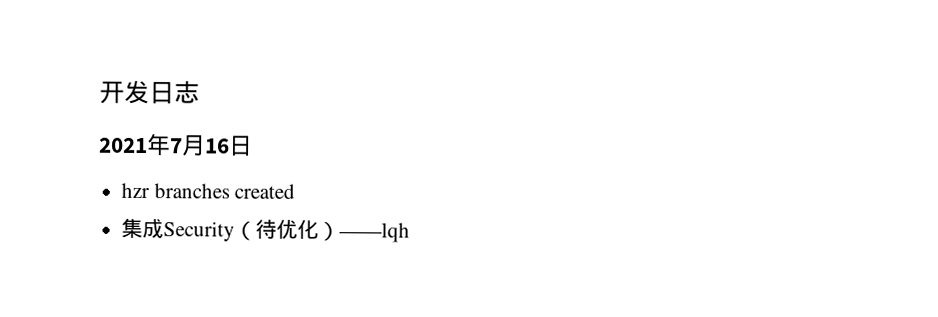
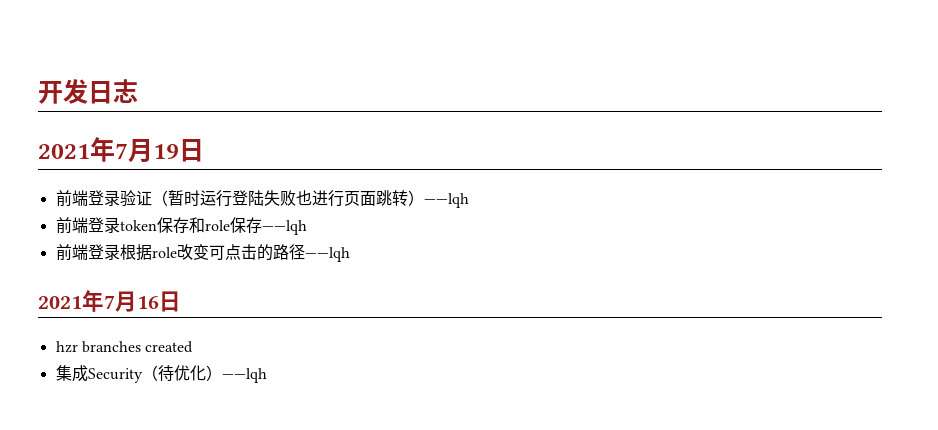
+ 2021年7月19日
+ 前端登录验证（暂时运行登陆失败也进行页面跳转）——lqh
+ 前端登录token保存和role保存——lqh
+ 前端登录根据role改变可点击的路径——lqh

